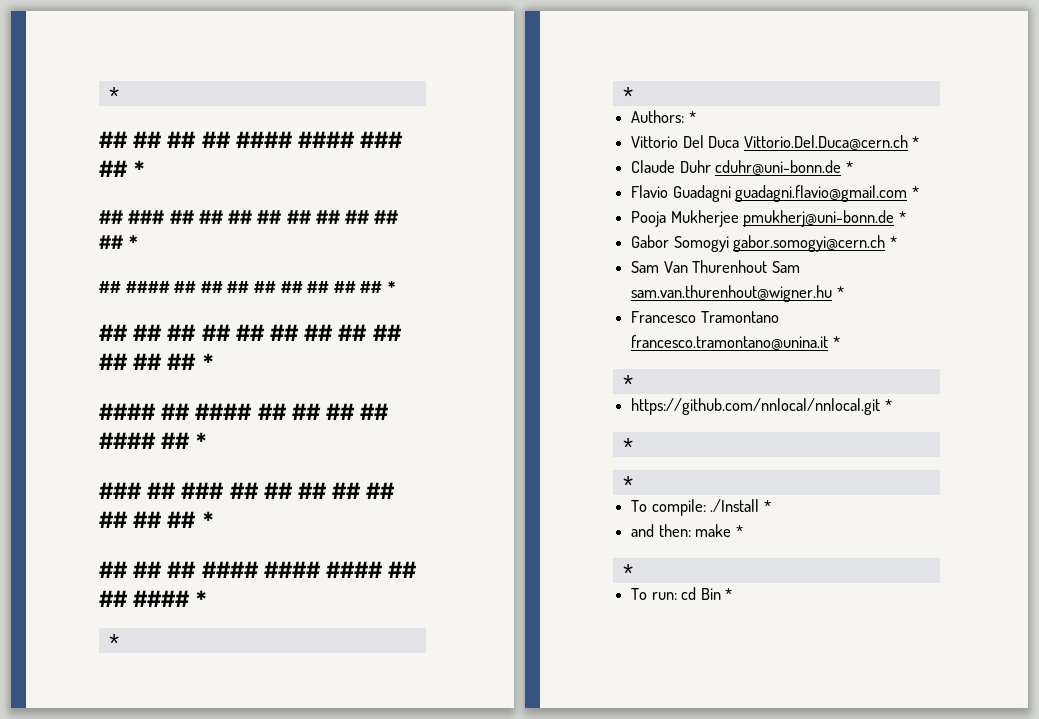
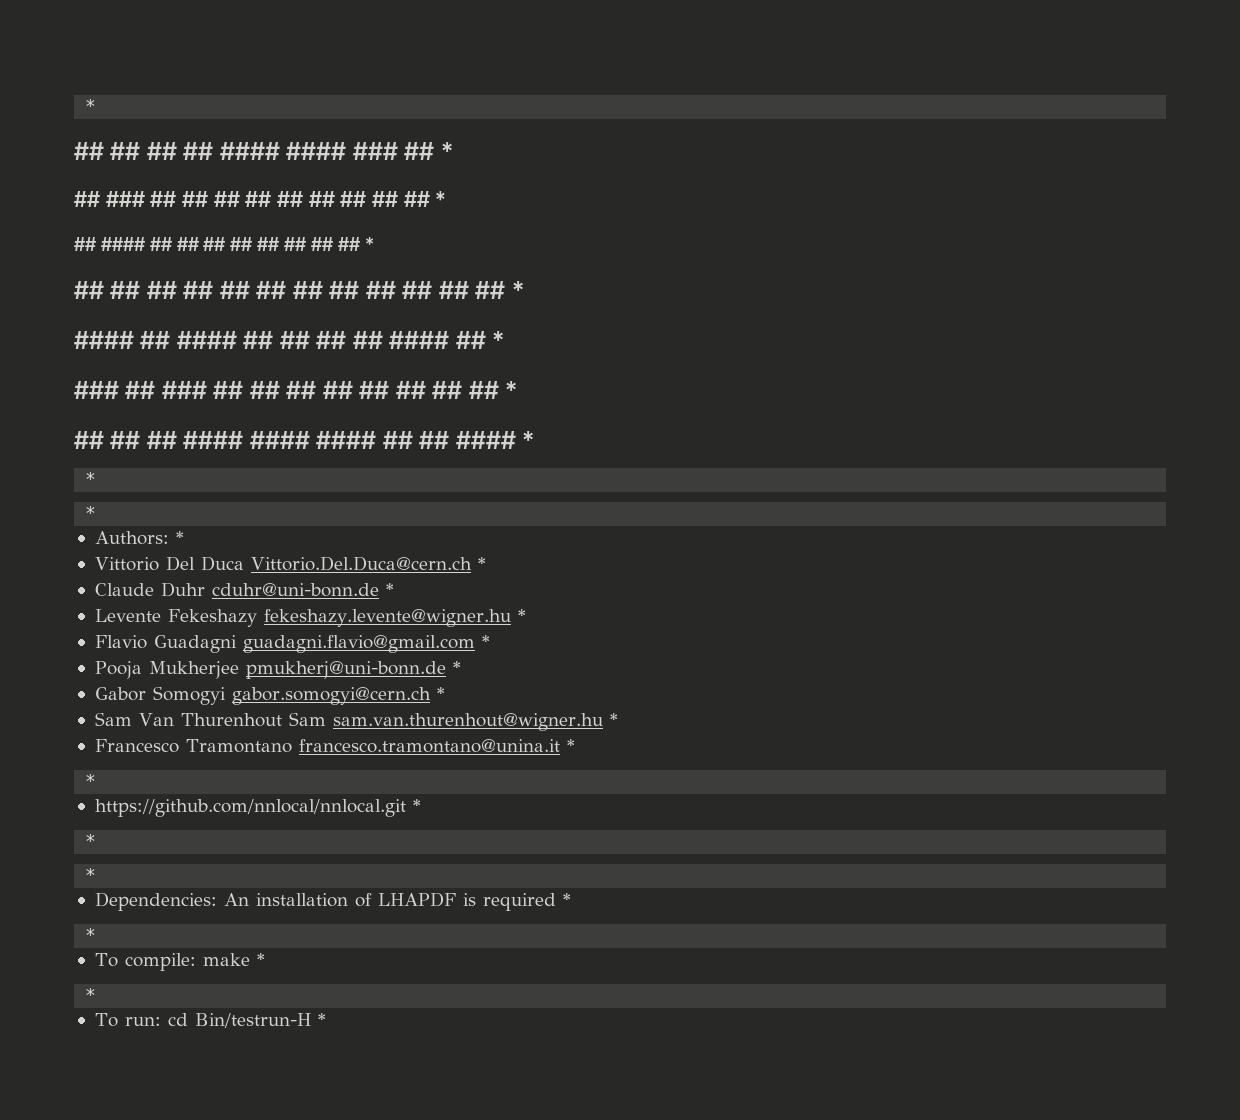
+ Levente Fekeshazy fekeshazy.levente@wigner.hu *
- To compile: ./Install *
- and then: make *
+ Dependencies: An installation of LHAPDF is required *
+ *
+ To compile: make *
- To run: cd Bin *
+ To run: cd Bin/testrun-H *

